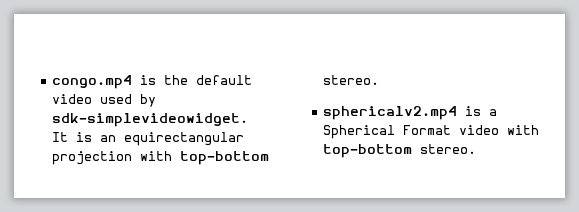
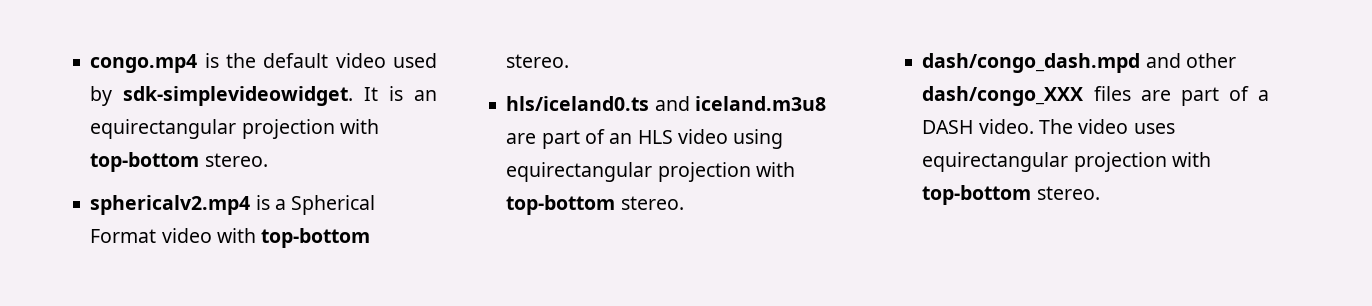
+ hls/iceland0.ts and iceland.m3u8 are part of an HLS video using equirectangular projection with top-bottom stereo.
+ dash/congo_dash.mpd and other dash/congo_XXX files are part of a DASH video. The video uses equirectangular projection with top-bottom stereo.

